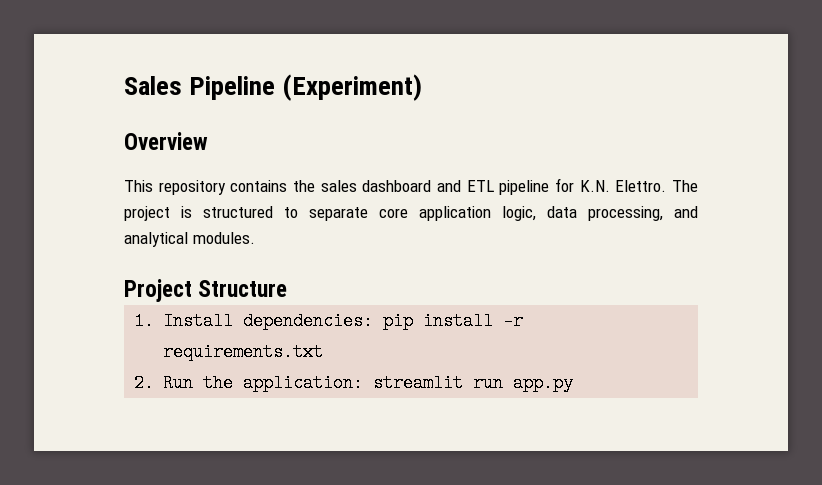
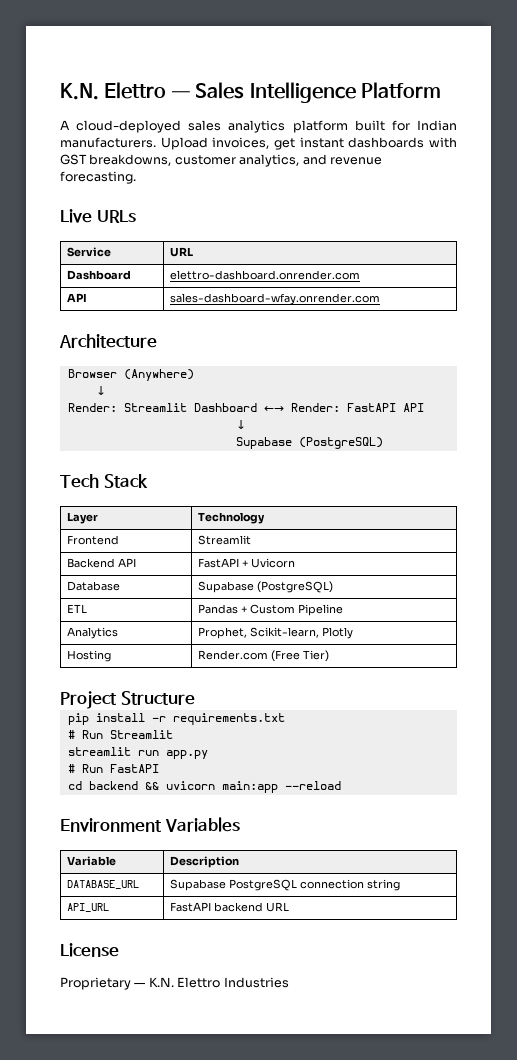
- Sales Pipeline (Experiment)
- Overview
- This repository contains the sales dashboard and ETL pipeline for K.N. Elettro. The project is structured to separate core application logic, data processing, and analytical modules.
+ K.N. Elettro — Sales Intelligence Platform
+ A cloud-deployed sales analytics platform built for Indian manufacturers. Upload invoices, get instant dashboards with GST breakdowns, customer analytics, and revenue forecasting.
+ Live URLs
+ Service | URL
+ Dashboard | elettro-dashboard.onrender.com
+ API | sales-dashboard-wfay.onrender.com
+ Architecture
+ Browser (Anywhere)
+ ↓
+ Render: Streamlit Dashboard ←→ Render: FastAPI API
+ ↓
+ Supabase (PostgreSQL)
+ Tech Stack
+ Layer | Technology
+ Frontend | Streamlit
+ Backend API | FastAPI + Uvicorn
+ Database | Supabase (PostgreSQL)
+ ETL | Pandas + Custom Pipeline
+ Analytics | Prophet, Scikit-learn, Plotly
+ Hosting | Render.com (Free Tier)
- 1. Install dependencies: pip install -r requirements.txt
+ pip install -r requirements.txt
- 2. Run the application: streamlit run app.py
+ # Run Streamlit
+ streamlit run app.py
+ # Run FastAPI
+ cd backend && uvicorn main:app --reload
+ Environment Variables
+ Variable | Description
+ DATABASE_URL | Supabase PostgreSQL connection string
+ API_URL | FastAPI backend URL
+ License
+ Proprietary — K.N. Elettro Industries

